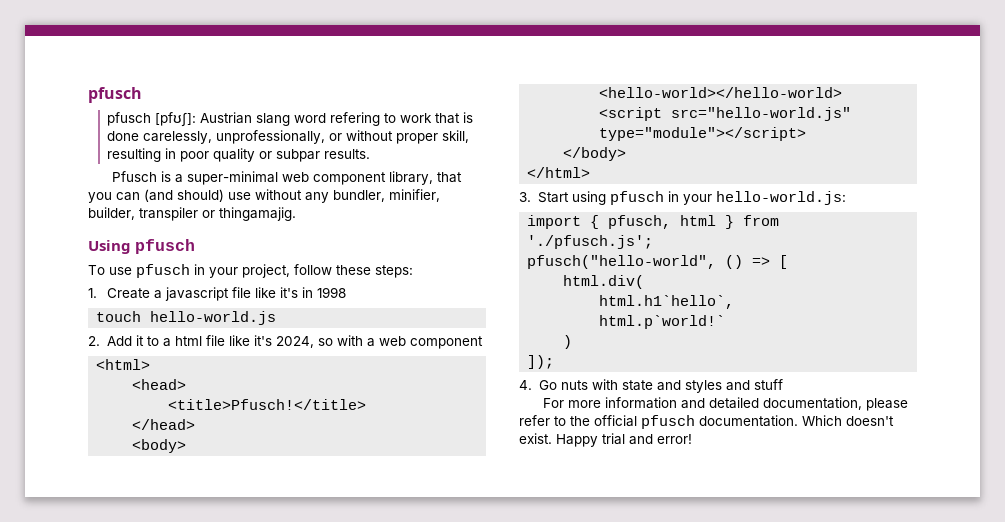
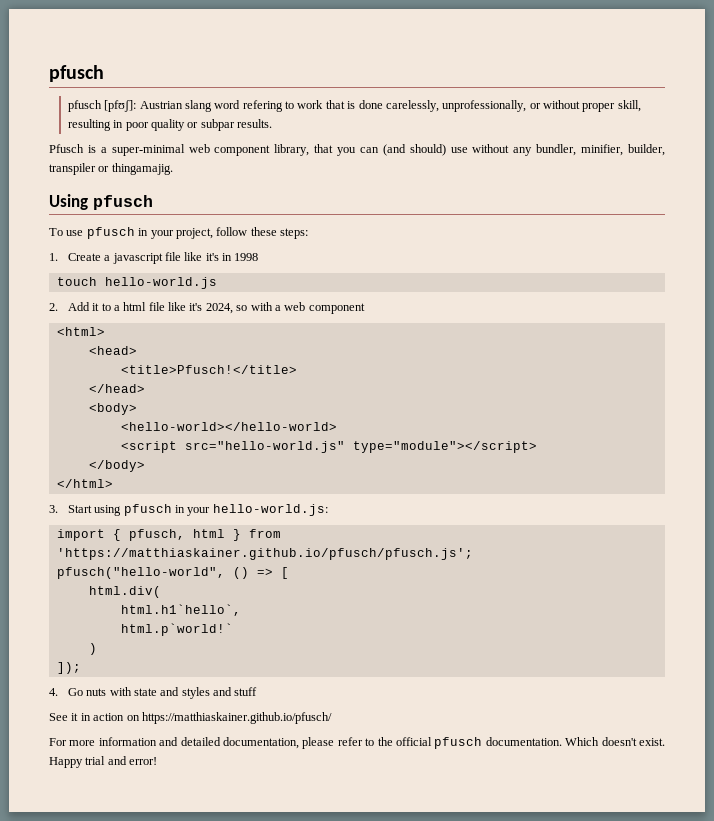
- import { pfusch, html } from './pfusch.js';
+ import { pfusch, html } from 'https://matthiaskainer.github.io/pfusch/pfusch.js';
+ See it in action on https://matthiaskainer.github.io/pfusch/

